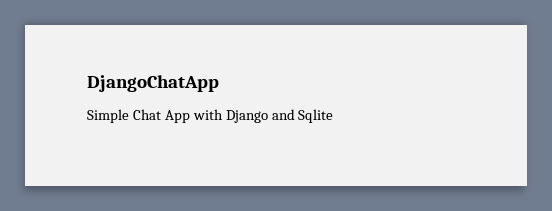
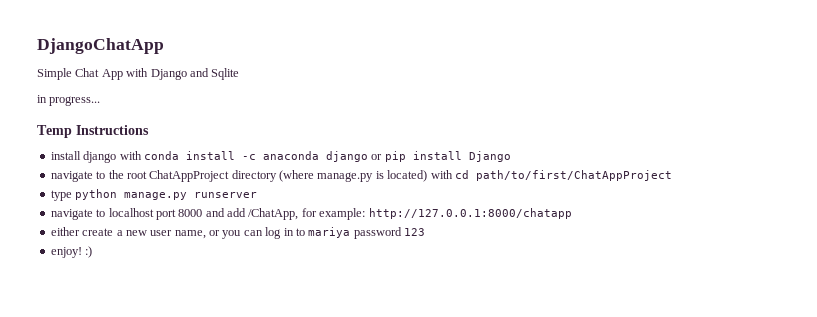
+ in progress...
+ Temp Instructions
+ install django with conda install -c anaconda django or pip install Django
+ navigate to the root ChatAppProject directory (where manage.py is located) with cd path/to/first/ChatAppProject
+ type python manage.py runserver
+ navigate to localhost port 8000 and add /ChatApp, for example: http://127.0.0.1:8000/chatapp
+ either create a new user name, or you can log in to mariya password 123
+ enjoy! :)

